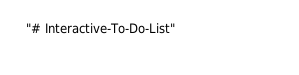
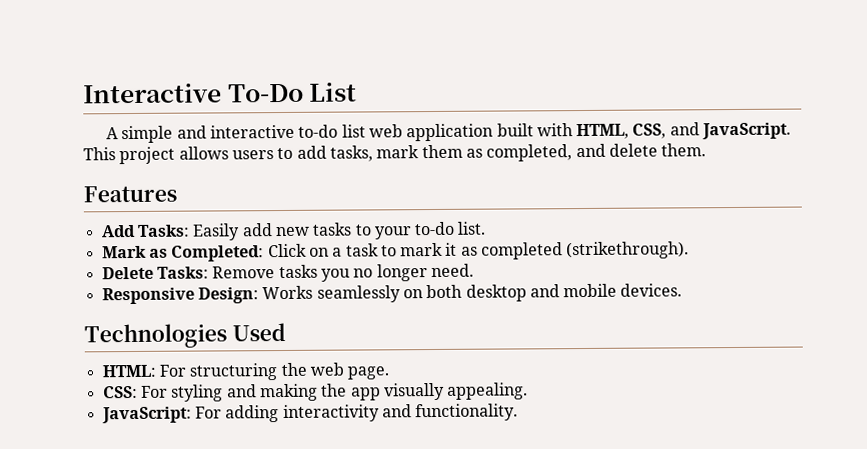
- "# Interactive-To-Do-List"
+ Interactive To-Do List
+ A simple and interactive to-do list web application built with HTML, CSS, and JavaScript. This project allows users to add tasks, mark them as completed, and delete them.
+ Features
+ Add Tasks: Easily add new tasks to your to-do list.
+ Mark as Completed: Click on a task to mark it as completed (strikethrough).
+ Delete Tasks: Remove tasks you no longer need.
+ Responsive Design: Works seamlessly on both desktop and mobile devices.
+ Technologies Used
+ HTML: For structuring the web page.
+ CSS: For styling and making the app visually appealing.
+ JavaScript: For adding interactivity and functionality.

